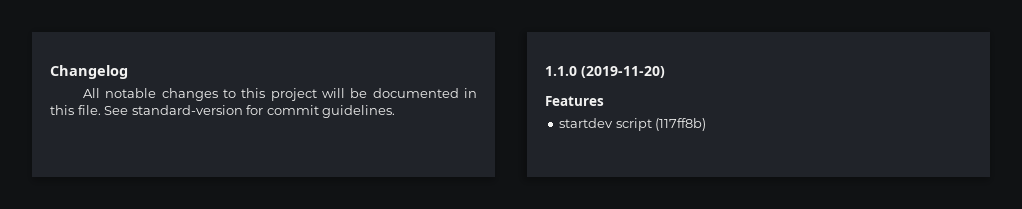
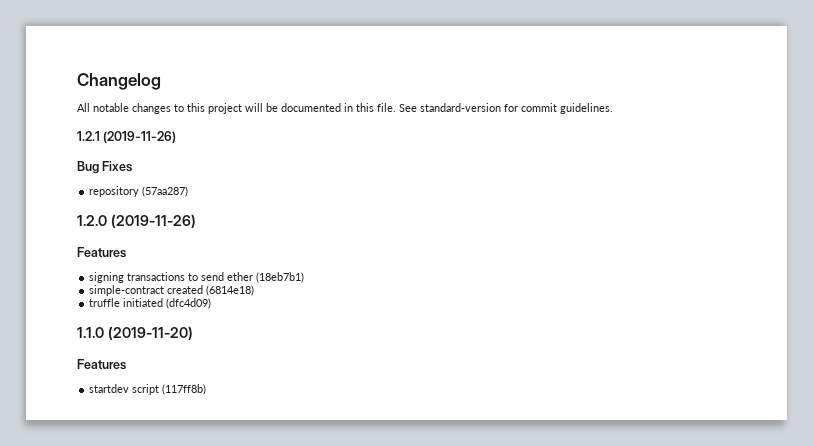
+ 1.2.1 (2019-11-26)
+ Bug Fixes
+ repository (57aa287)
+ 1.2.0 (2019-11-26)
+ Features
+ signing transactions to send ether (18eb7b1)
+ simple-contract created (6814e18)
+ truffle initiated (dfc4d09)

